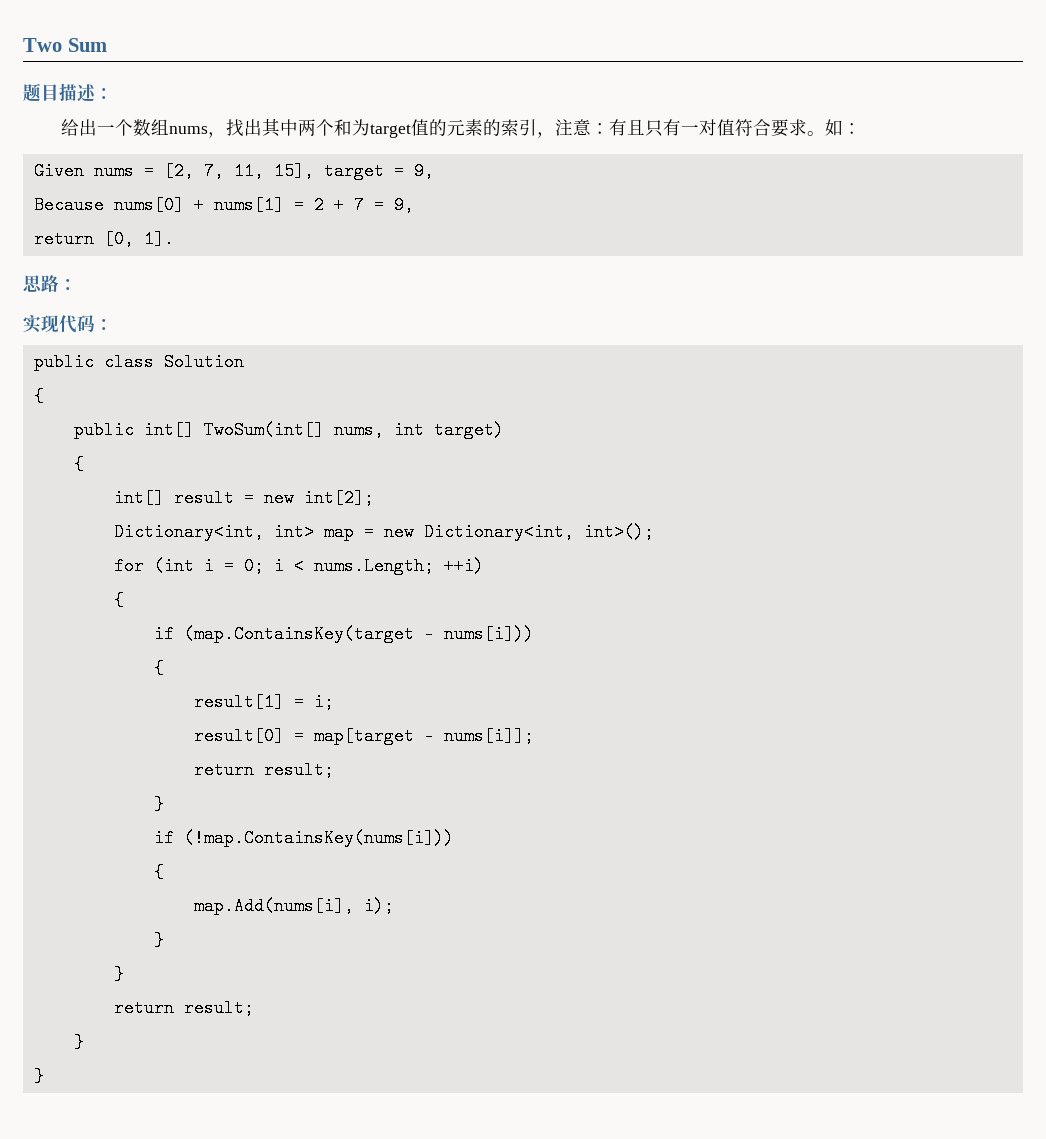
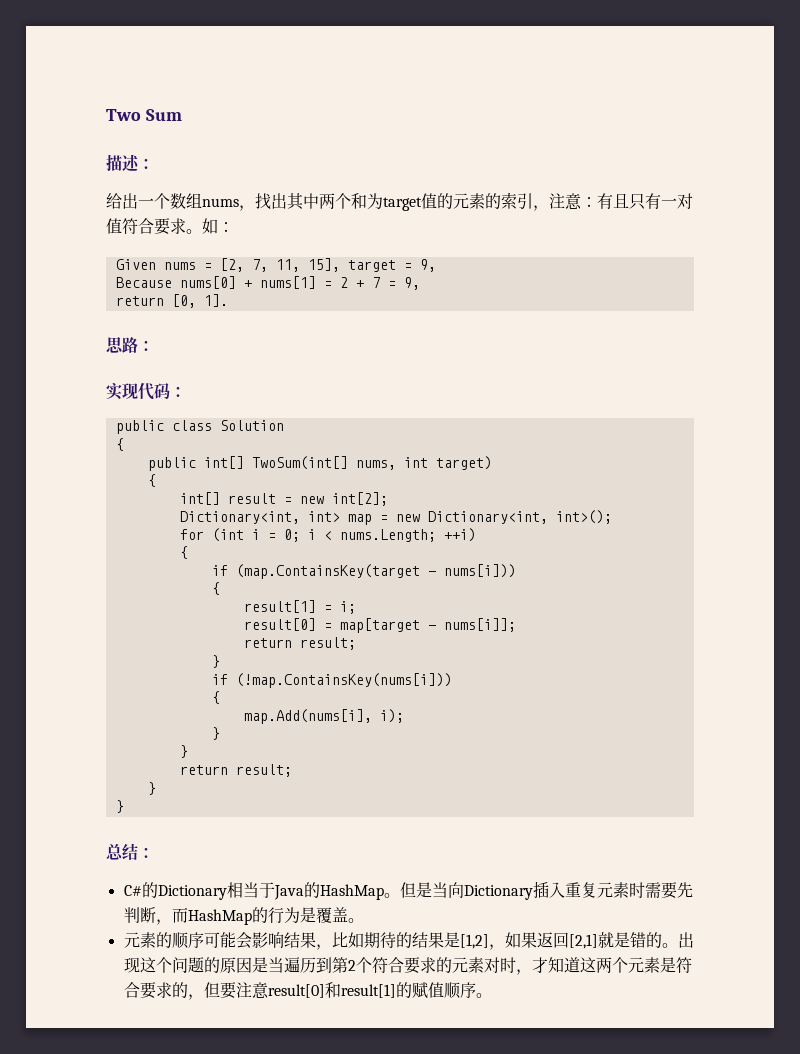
- 题目描述：
+ 描述：
+ 总结：
+ C#的Dictionary相当于Java的HashMap。但是当向Dictionary插入重复元素时需要先判断，而HashMap的行为是覆盖。
+ 元素的顺序可能会影响结果，比如期待的结果是[1,2]，如果返回[2,1]就是错的。出现这个问题的原因是当遍历到第2个符合要求的元素对时，才知道这两个元素是符合要求的，但要注意result[0]和result[1]的赋值顺序。

